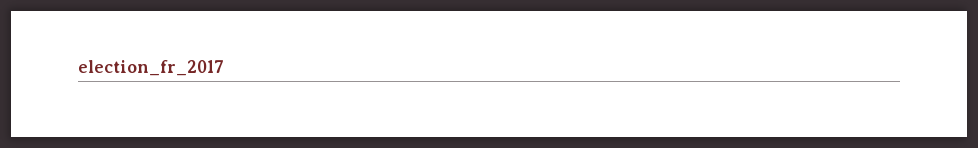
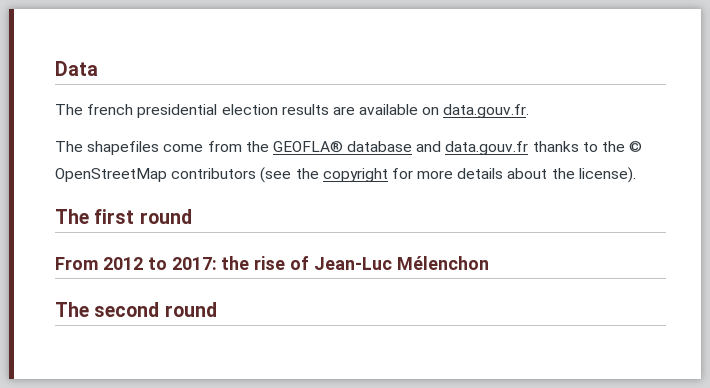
- election_fr_2017
+ Data
+ The french presidential election results are available on data.gouv.fr.
+ The shapefiles come from the GEOFLA® database and data.gouv.fr thanks to the © OpenStreetMap contributors (see the copyright for more details about the license).
+ The first round
+ From 2012 to 2017: the rise of Jean-Luc Mélenchon
+ The second round

